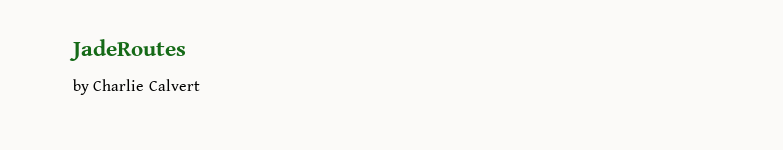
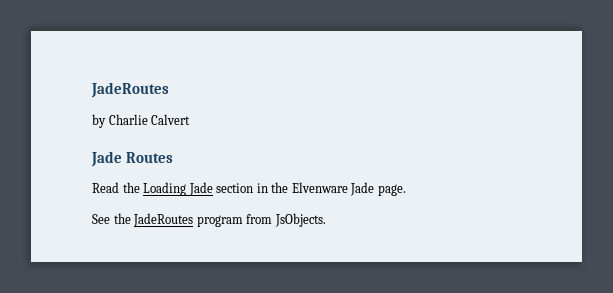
+ Jade Routes
+ Read the Loading Jade section in the Elvenware Jade page.
+ See the JadeRoutes program from JsObjects.

